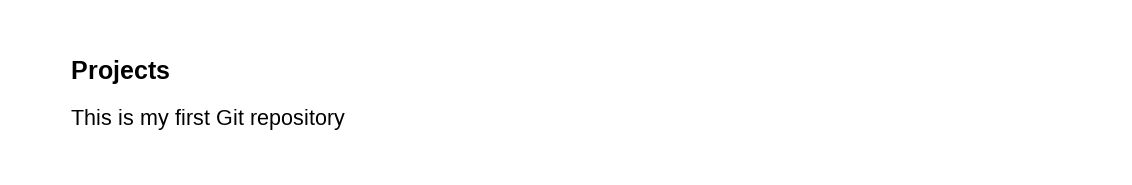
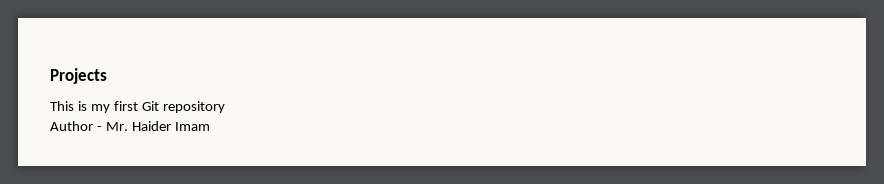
+ Author - Mr. Haider Imam

